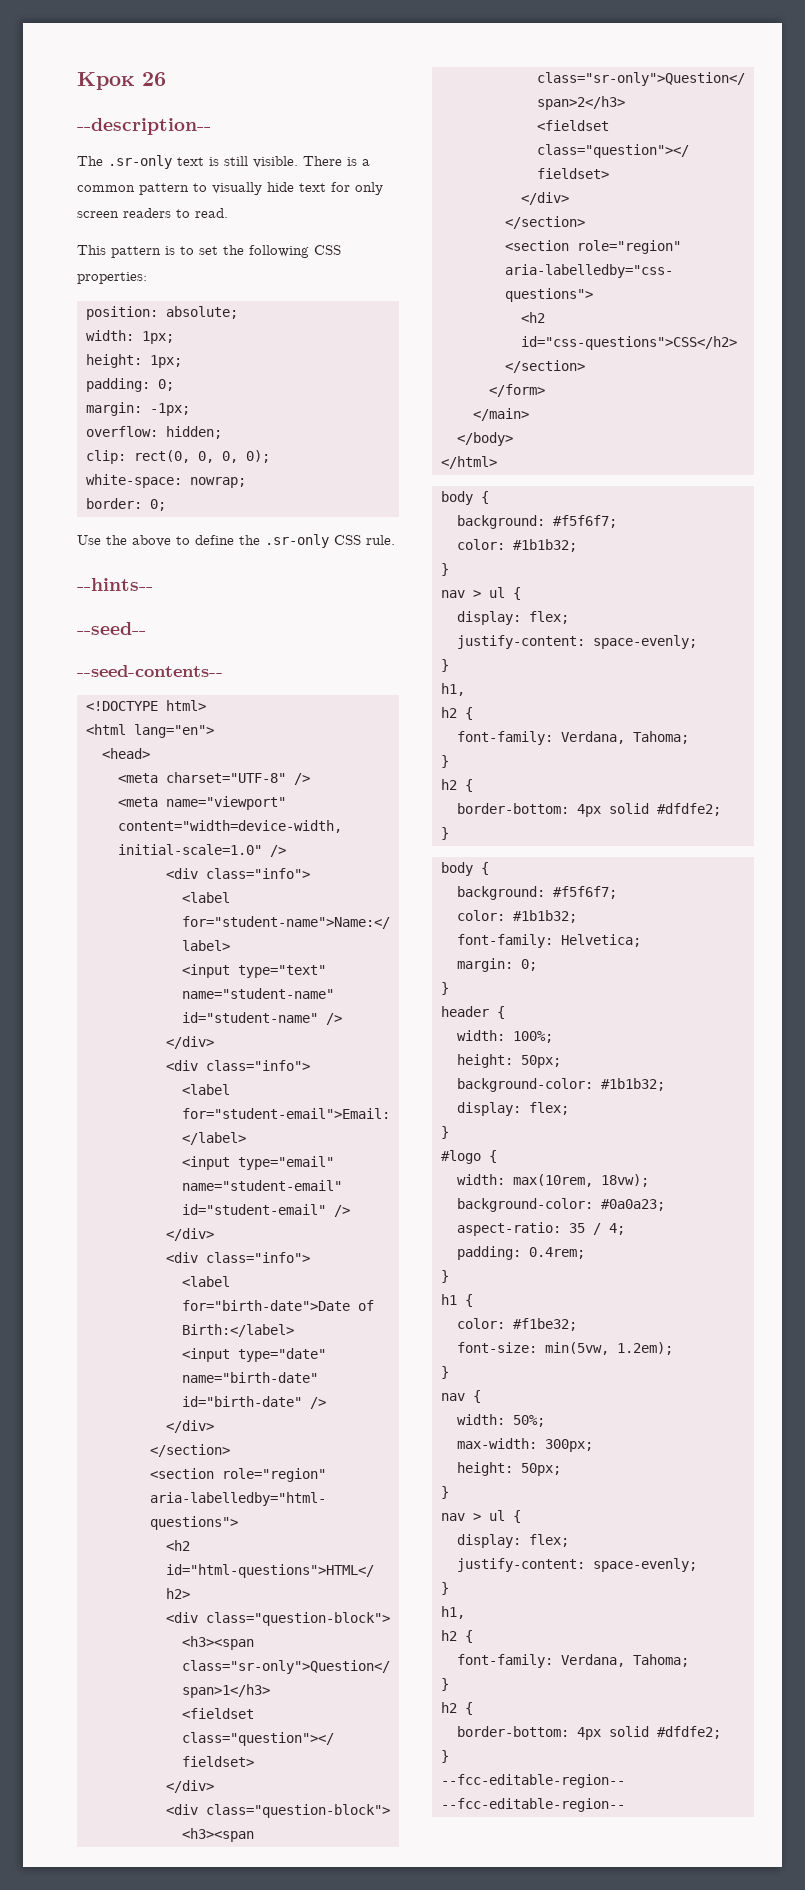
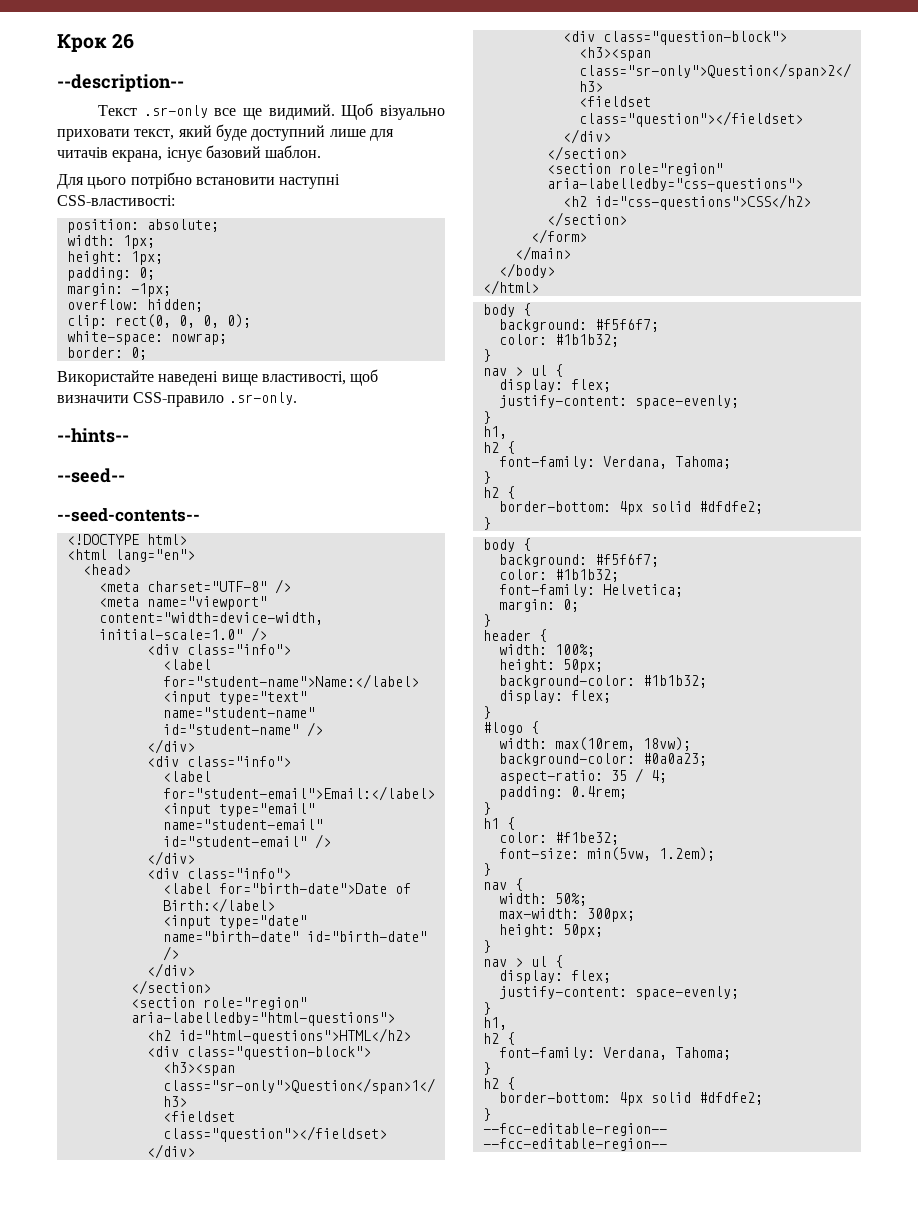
- The .sr-only text is still visible. There is a common pattern to visually hide text for only screen readers to read.
- This pattern is to set the following CSS properties:
+ Текст .sr-only все ще видимий. Щоб візуально приховати текст, який буде доступний лише для читачів екрана, існує базовий шаблон.
+ Для цього потрібно встановити наступні CSS-властивості:
- Use the above to define the .sr-only CSS rule.
+ Використайте наведені вище властивості, щоб визначити CSS-правило .sr-only.

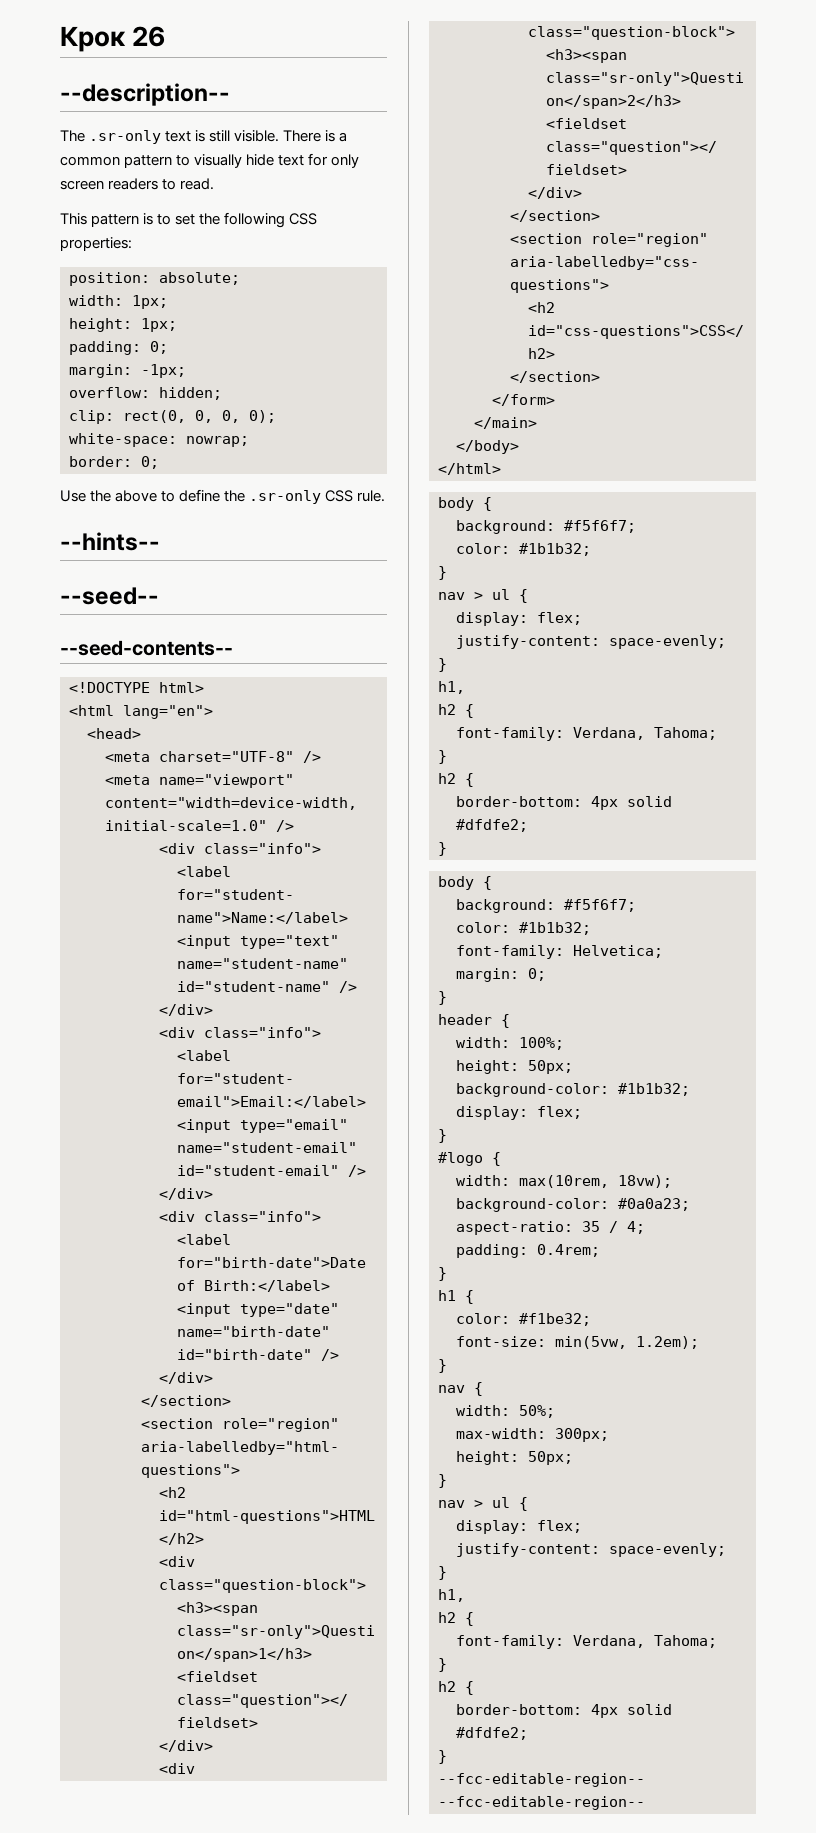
- Текст .sr-only все ще видимий. Щоб візуально приховати текст, який буде доступний лише для читачів екрана, існує базовий шаблон.
- Для цього потрібно встановити наступні CSS-властивості:
+ The .sr-only text is still visible. There is a common pattern to visually hide text for only screen readers to read.
+ This pattern is to set the following CSS properties:
- Використайте наведені вище властивості, щоб визначити CSS-правило .sr-only.
+ Use the above to define the .sr-only CSS rule.

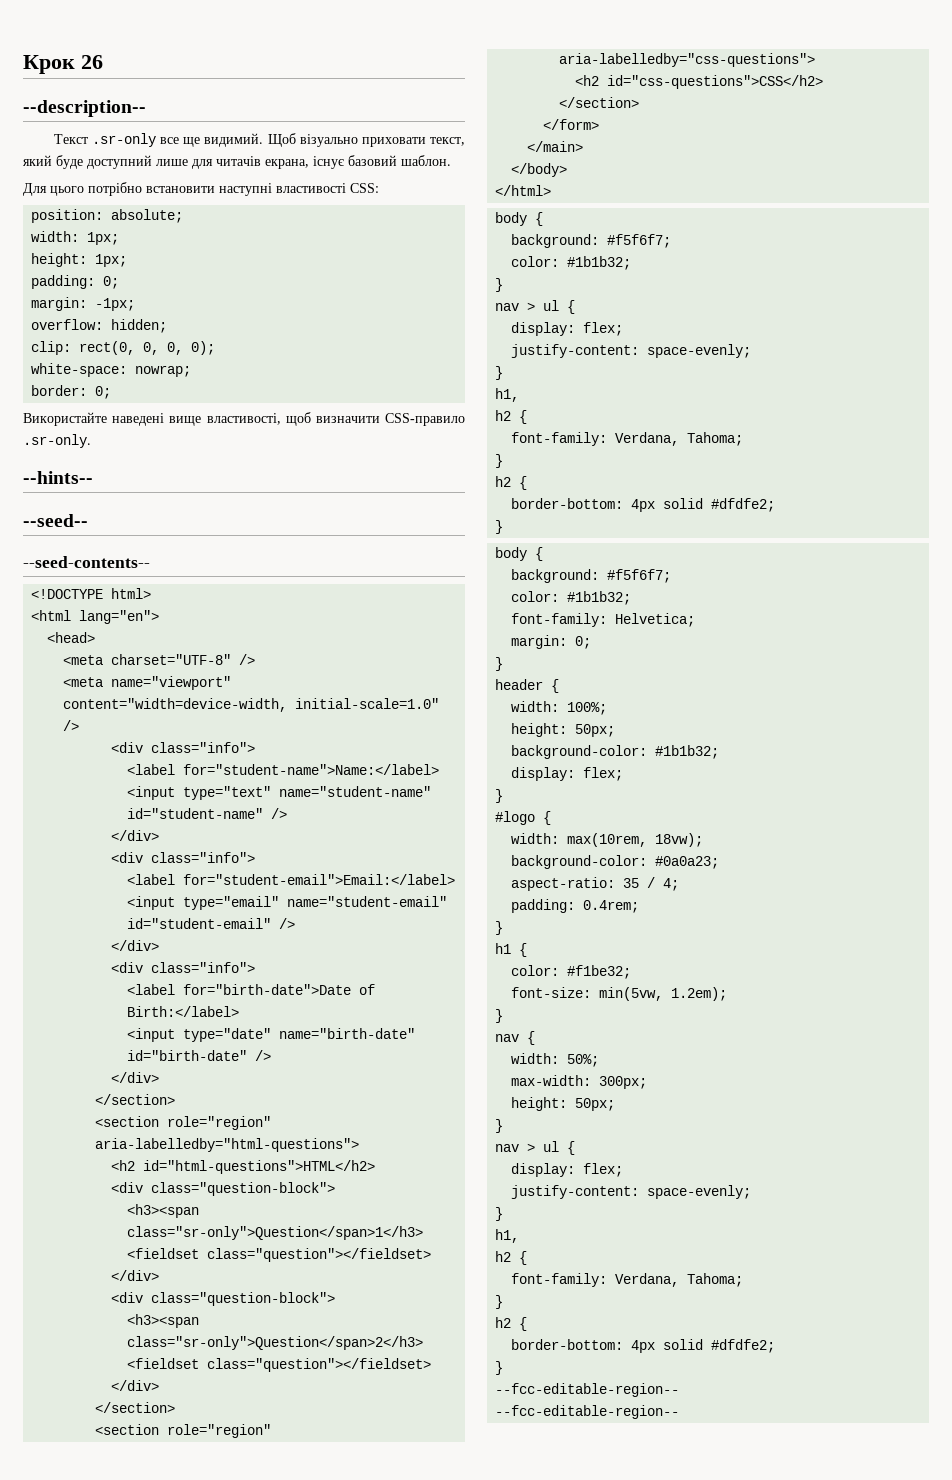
- The .sr-only text is still visible. There is a common pattern to visually hide text for only screen readers to read.
- This pattern is to set the following CSS properties:
+ Текст .sr-only все ще видимий. Щоб візуально приховати текст, який буде доступний лише для читачів екрана, існує базовий шаблон.
+ Для цього потрібно встановити наступні властивості CSS:
- Use the above to define the .sr-only CSS rule.
+ Використайте наведені вище властивості, щоб визначити CSS-правило .sr-only.

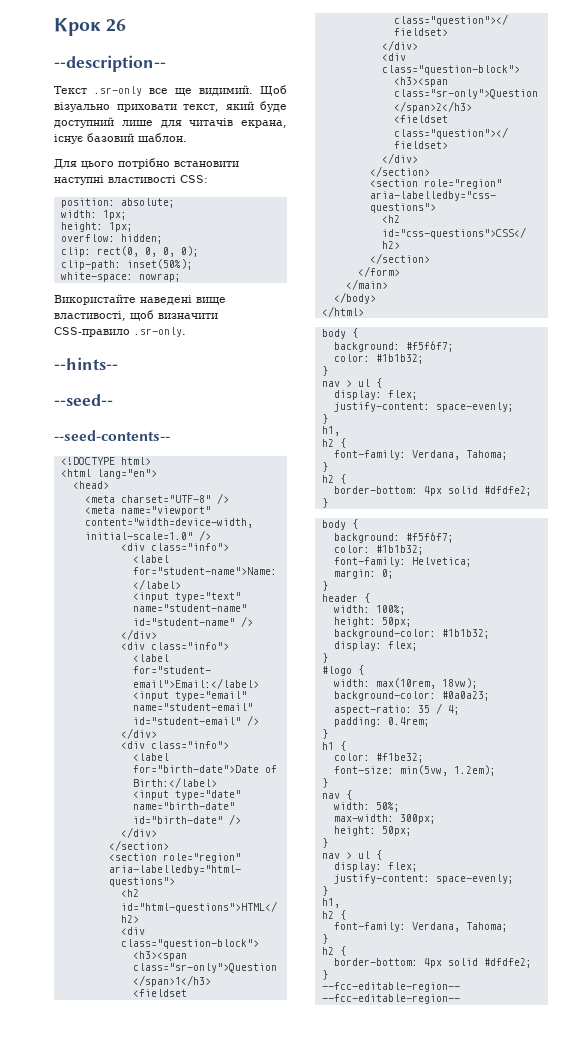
- padding: 0;
- margin: -1px;
+ clip-path: inset(50%);
- border: 0;

